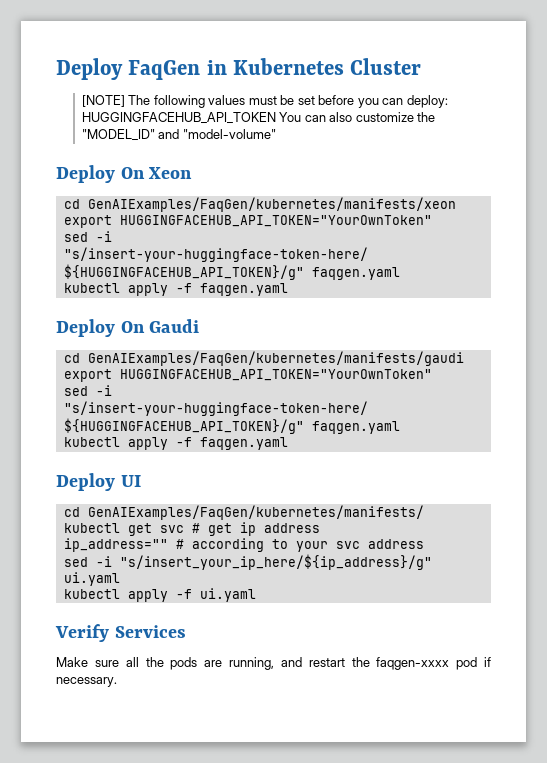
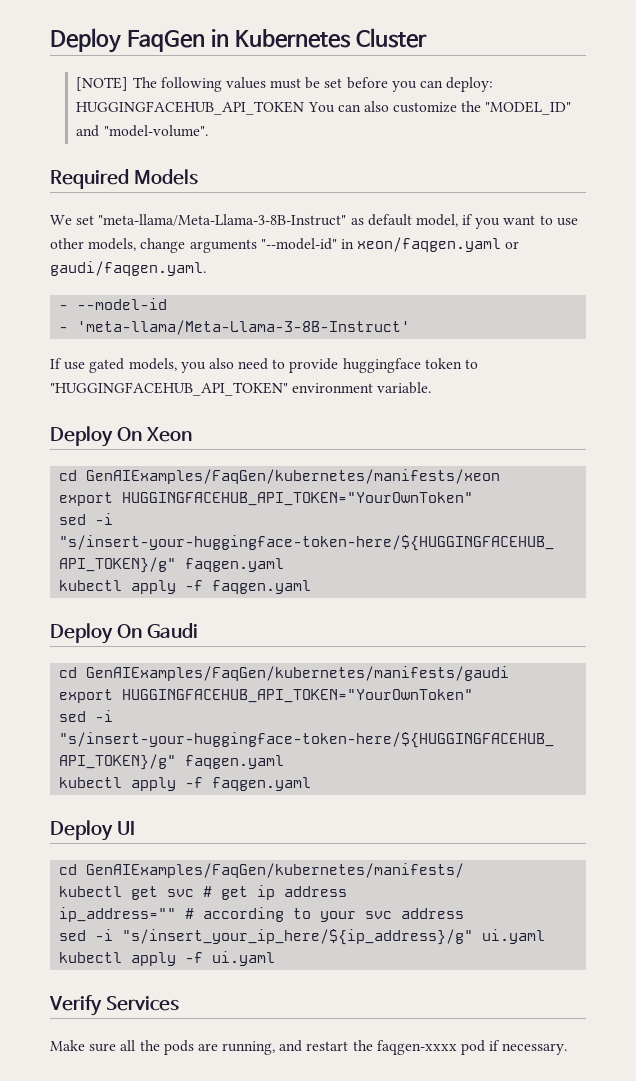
- [NOTE] The following values must be set before you can deploy: HUGGINGFACEHUB_API_TOKEN You can also customize the "MODEL_ID" and "model-volume"
+ [NOTE] The following values must be set before you can deploy: HUGGINGFACEHUB_API_TOKEN You can also customize the "MODEL_ID" and "model-volume".
+ Required Models
+ We set "meta-llama/Meta-Llama-3-8B-Instruct" as default model, if you want to use other models, change arguments "--model-id" in xeon/faqgen.yaml or gaudi/faqgen.yaml.
+ - --model-id
+ - 'meta-llama/Meta-Llama-3-8B-Instruct'
+ If use gated models, you also need to provide huggingface token to "HUGGINGFACEHUB_API_TOKEN" environment variable.

